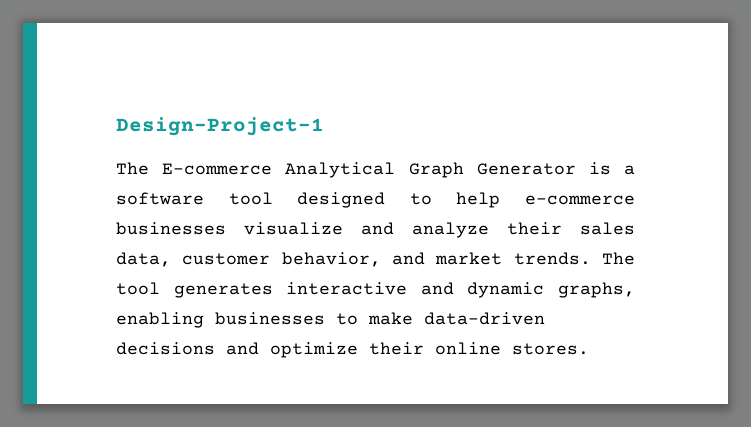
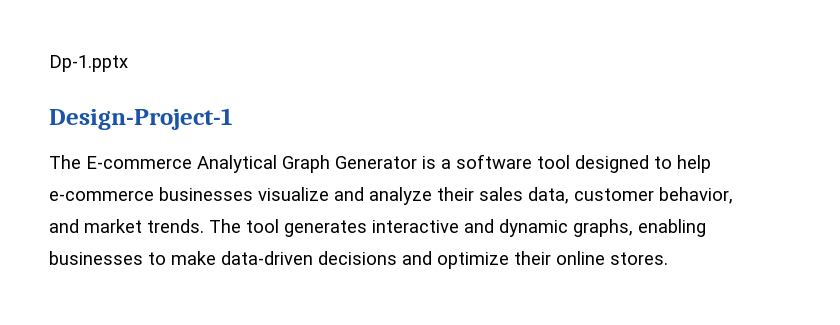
+ Dp-1.pptx

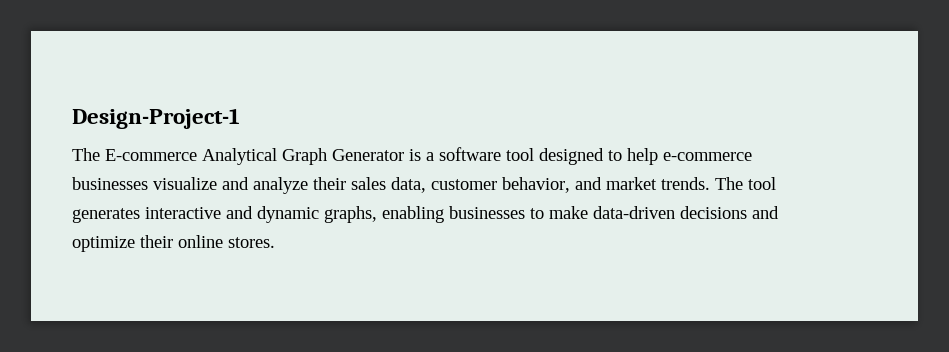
- Dp-1.pptx

